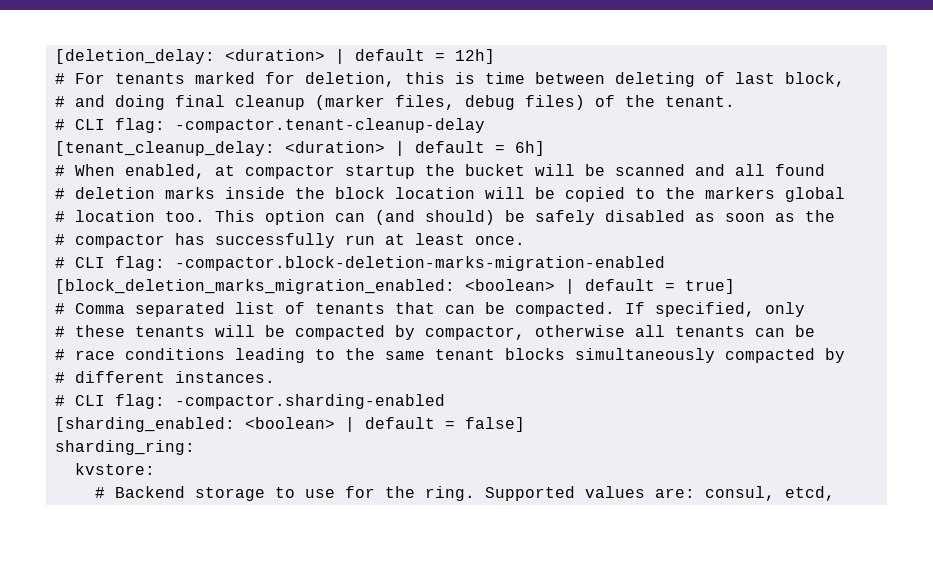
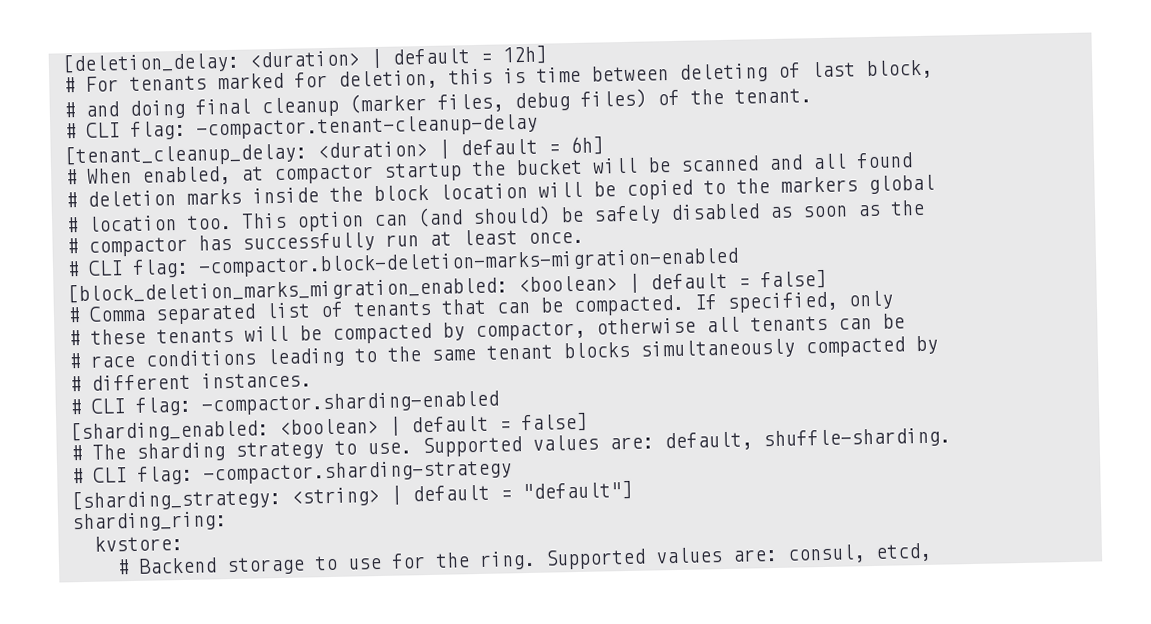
- [block_deletion_marks_migration_enabled: <boolean> | default = true]
+ [block_deletion_marks_migration_enabled: <boolean> | default = false]
+ # The sharding strategy to use. Supported values are: default, shuffle-sharding.
+ # CLI flag: -compactor.sharding-strategy
+ [sharding_strategy: <string> | default = "default"]

